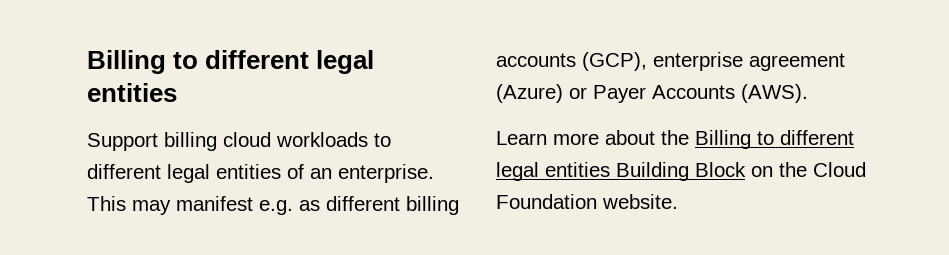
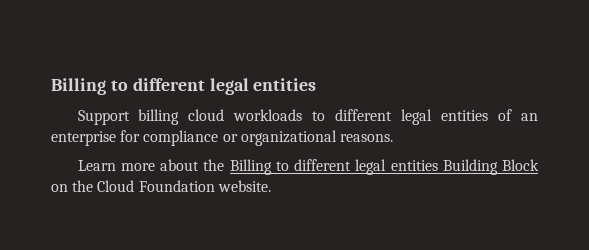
- Support billing cloud workloads to different legal entities of an enterprise. This may manifest e.g. as different billing accounts (GCP), enterprise agreement (Azure) or Payer Accounts (AWS).
+ Support billing cloud workloads to different legal entities of an enterprise for compliance or organizational reasons.

